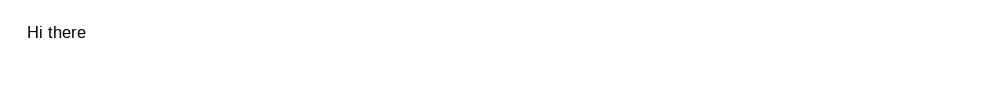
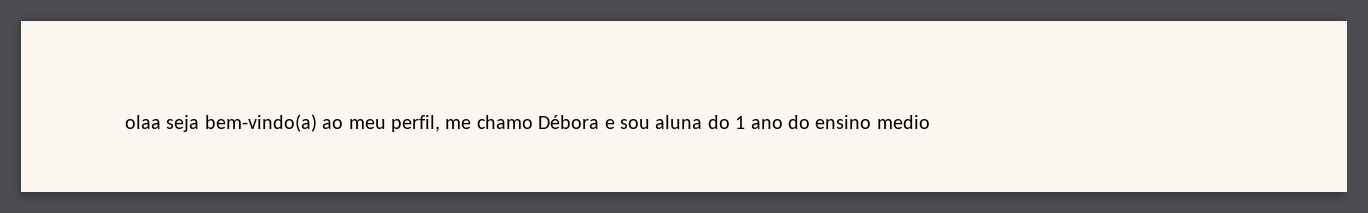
- Hi there
+ olaa seja bem-vindo(a) ao meu perfil, me chamo Débora e sou aluna do 1 ano do ensino medio

